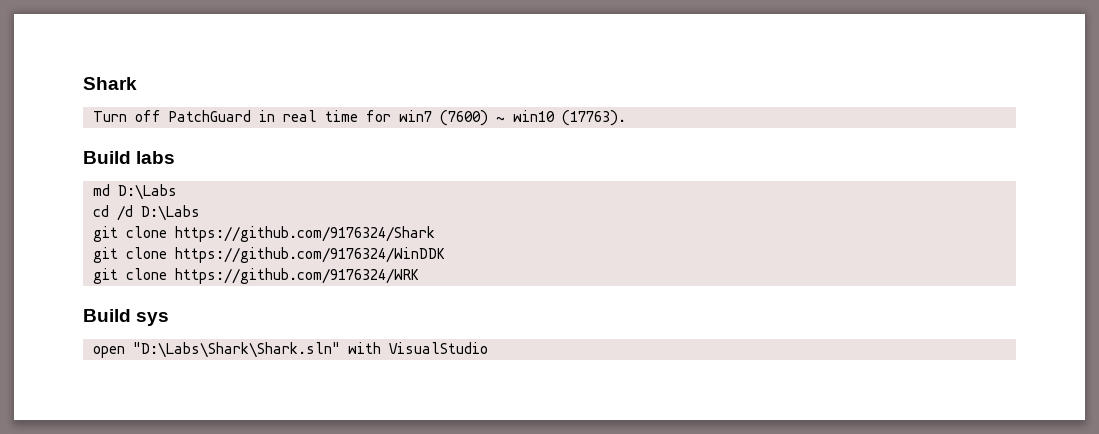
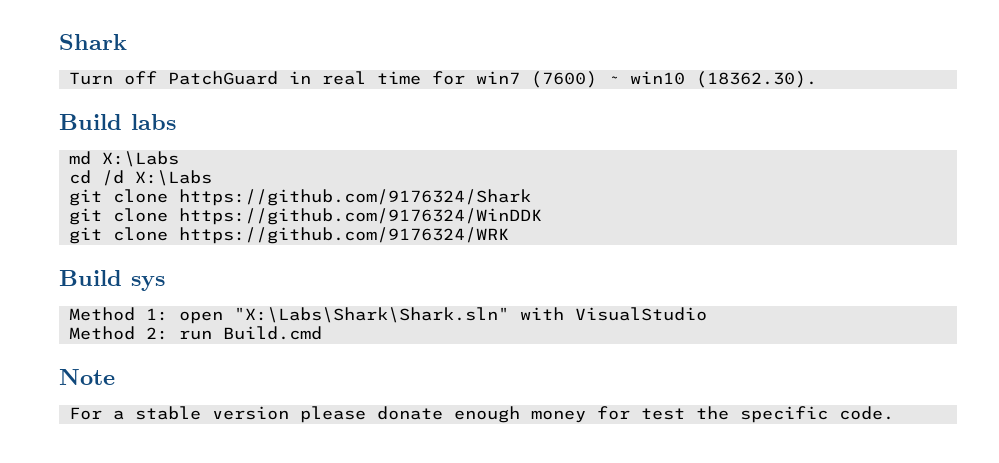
- Turn off PatchGuard in real time for win7 (7600) ~ win10 (17763).
+ Turn off PatchGuard in real time for win7 (7600) ~ win10 (18362.30).
- md D:\Labs
+ md X:\Labs
- cd /d D:\Labs
+ cd /d X:\Labs
- open "D:\Labs\Shark\Shark.sln" with VisualStudio
+ Method 1: open "X:\Labs\Shark\Shark.sln" with VisualStudio
+ Method 2: run Build.cmd
+ Note
+ For a stable version please donate enough money for test the specific code.

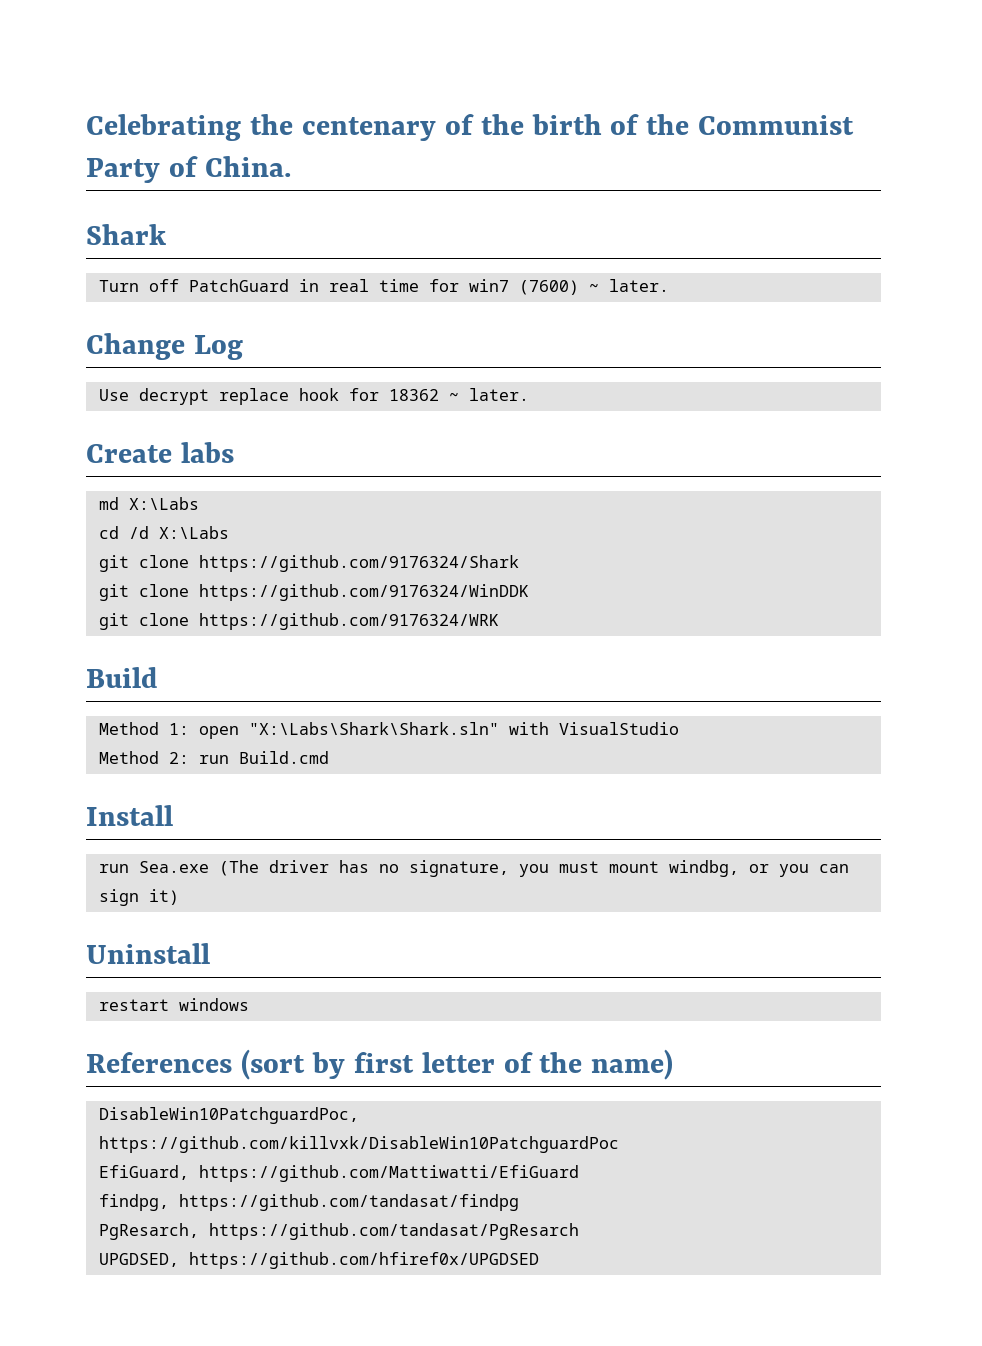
+ Celebrating the centenary of the birth of the Communist Party of China.
- Turn off PatchGuard in real time for win7 (7600) ~ win10 (18362.30).
- Build labs
+ Turn off PatchGuard in real time for win7 (7600) ~ later.
+ Change Log
+ Use decrypt replace hook for 18362 ~ later.
+ Create labs
- Build sys
+ Build
- Note
- For a stable version please donate enough money for test the specific code.
+ Install
+ run Sea.exe (The driver has no signature, you must mount windbg, or you can sign it)
+ Uninstall
+ restart windows
+ References (sort by first letter of the name)
+ DisableWin10PatchguardPoc, https://github.com/killvxk/DisableWin10PatchguardPoc
+ EfiGuard, https://github.com/Mattiwatti/EfiGuard
+ findpg, https://github.com/tandasat/findpg
+ PgResarch, https://github.com/tandasat/PgResarch
+ UPGDSED, https://github.com/hfiref0x/UPGDSED

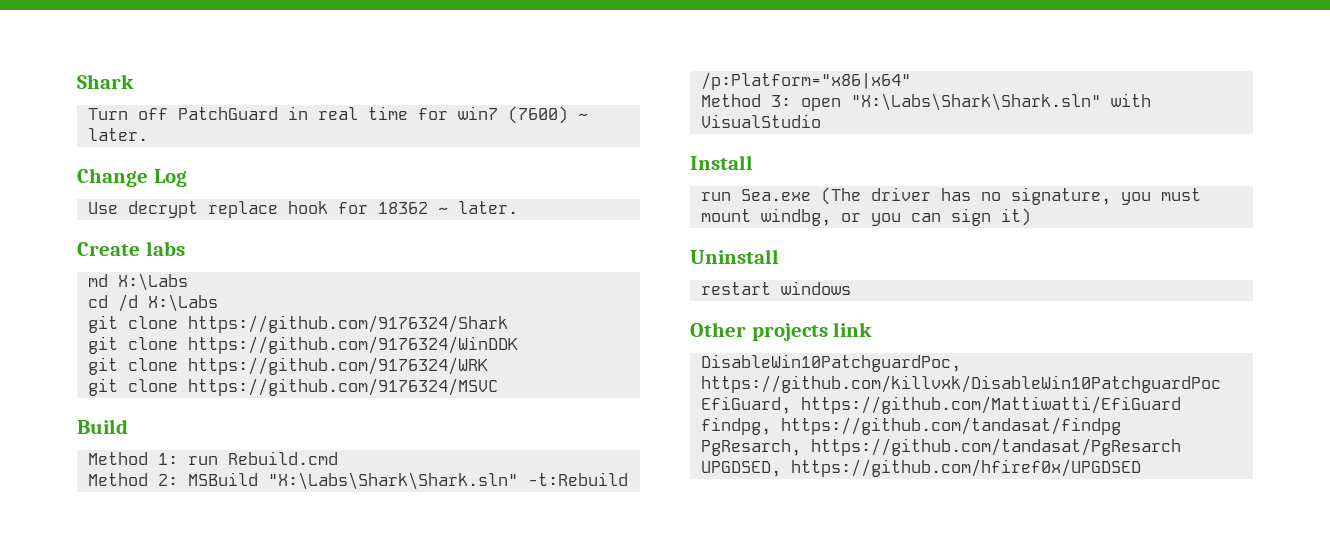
- Celebrating the centenary of the birth of the Communist Party of China.
+ git clone https://github.com/9176324/MSVC
- Method 1: open "X:\Labs\Shark\Shark.sln" with VisualStudio
+ Method 1: run Rebuild.cmd
+ Method 2: MSBuild "X:\Labs\Shark\Shark.sln" -t:Rebuild /p:Platform="x86|x64"
+ Method 3: open "X:\Labs\Shark\Shark.sln" with VisualStudio
- Method 2: run Build.cmd
- References (sort by first letter of the name)
+ Other projects link

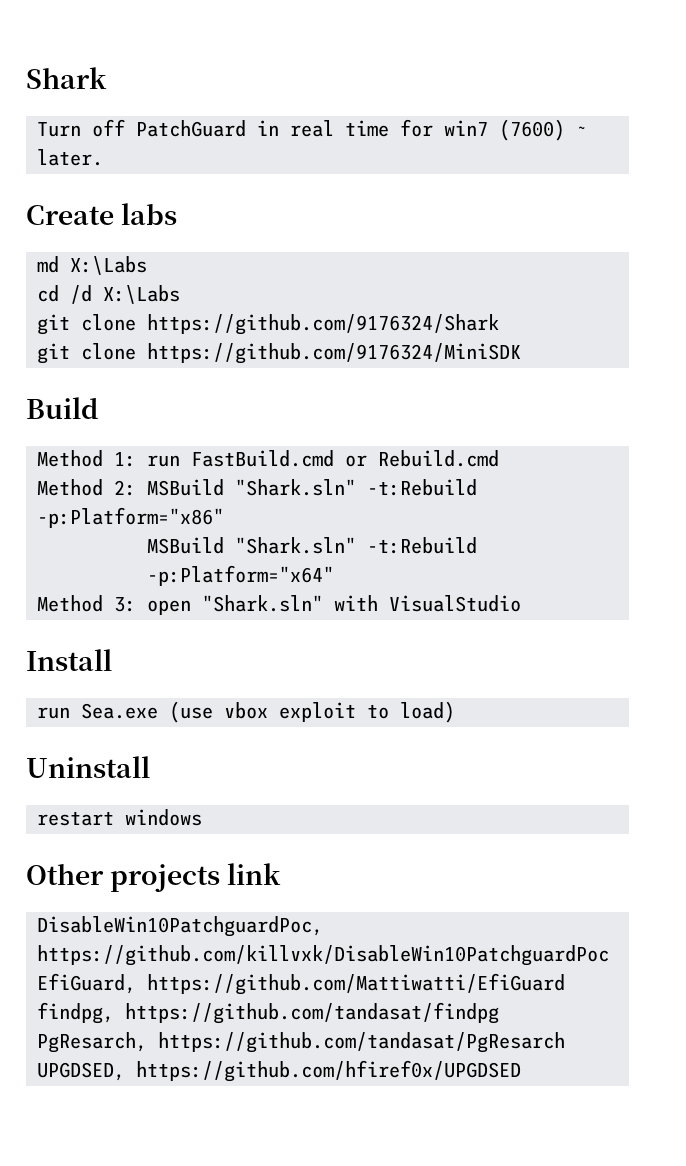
- Change Log
- Use decrypt replace hook for 18362 ~ later.
- git clone https://github.com/9176324/WinDDK
- git clone https://github.com/9176324/WRK
- git clone https://github.com/9176324/MSVC
+ git clone https://github.com/9176324/MiniSDK
- Method 1: run Rebuild.cmd
+ Method 1: run FastBuild.cmd or Rebuild.cmd
- Method 2: MSBuild "X:\Labs\Shark\Shark.sln" -t:Rebuild /p:Platform="x86|x64"
+ Method 2: MSBuild "Shark.sln" -t:Rebuild -p:Platform="x86"
+ MSBuild "Shark.sln" -t:Rebuild -p:Platform="x64"
- Method 3: open "X:\Labs\Shark\Shark.sln" with VisualStudio
+ Method 3: open "Shark.sln" with VisualStudio
- run Sea.exe (The driver has no signature, you must mount windbg, or you can sign it)
+ run Sea.exe (use vbox exploit to load)

